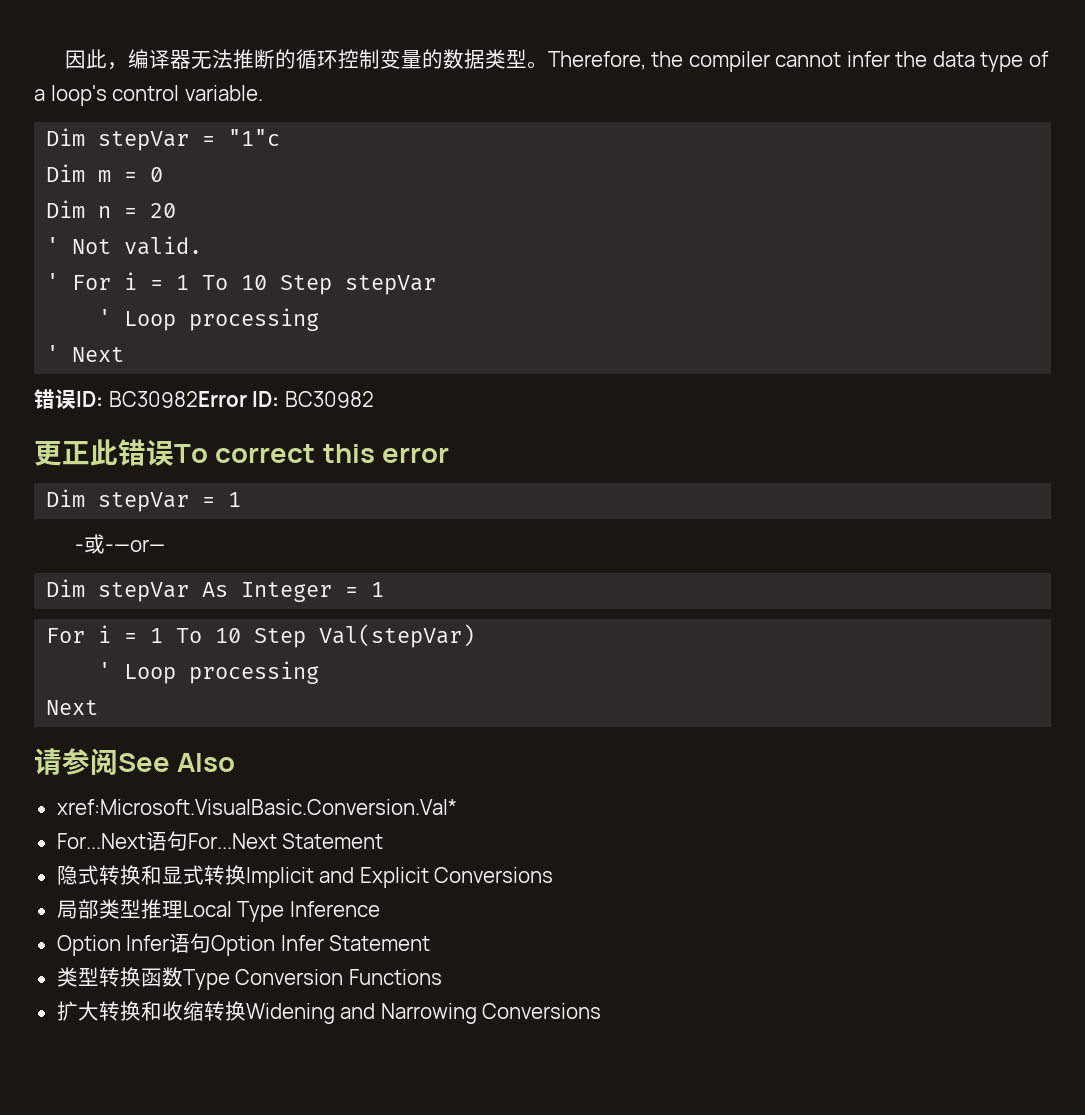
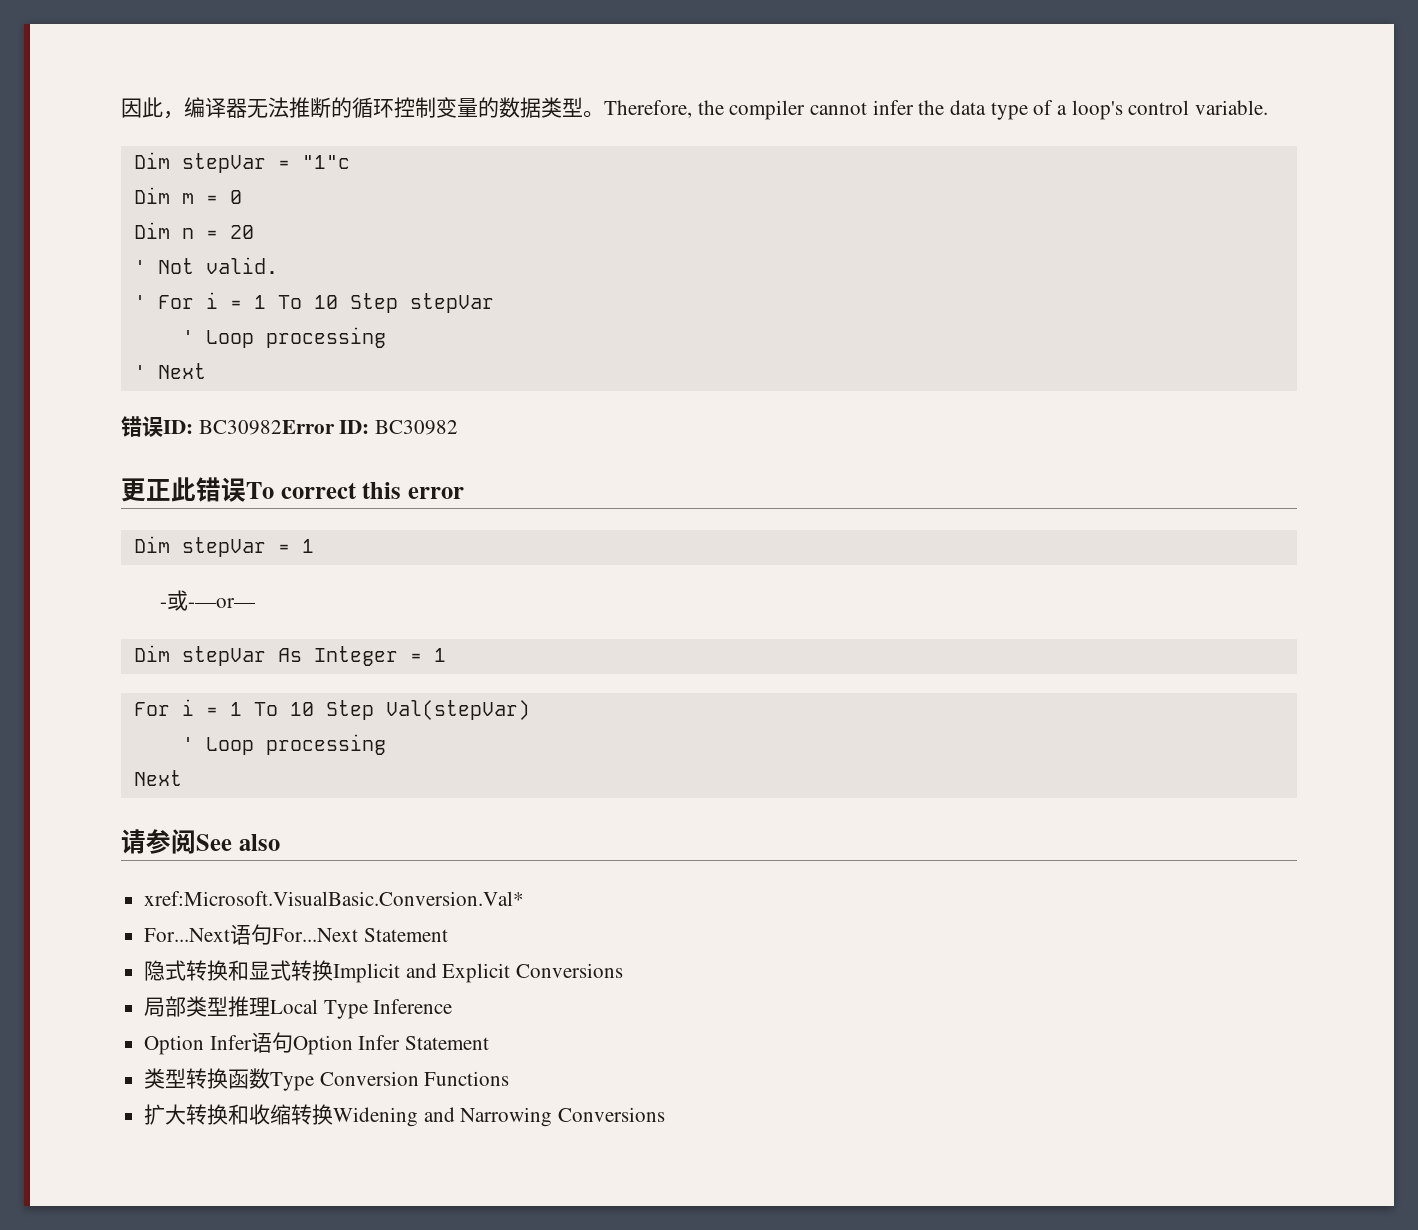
- 请参阅See Also
+ 请参阅See also

